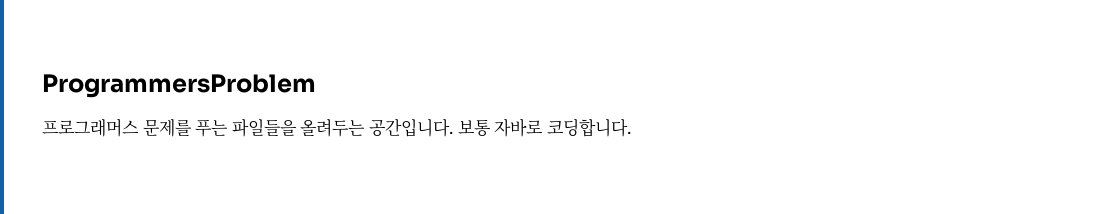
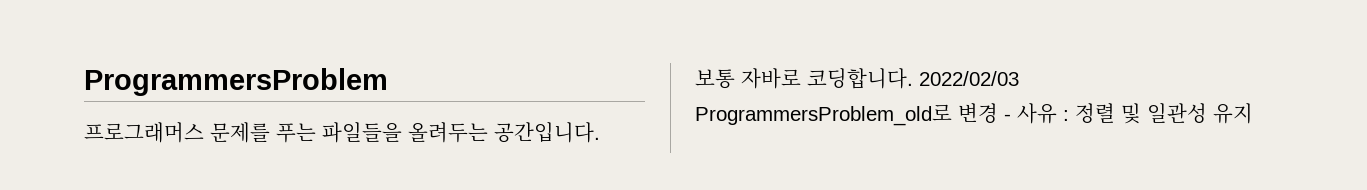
+ 2022/02/03 ProgrammersProblem_old로 변경 - 사유 : 정렬 및 일관성 유지

